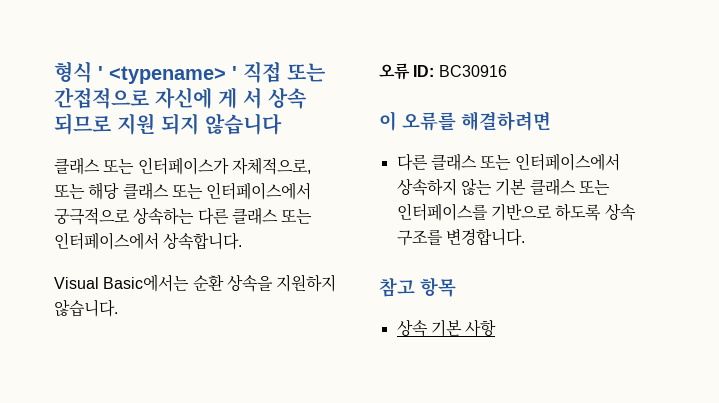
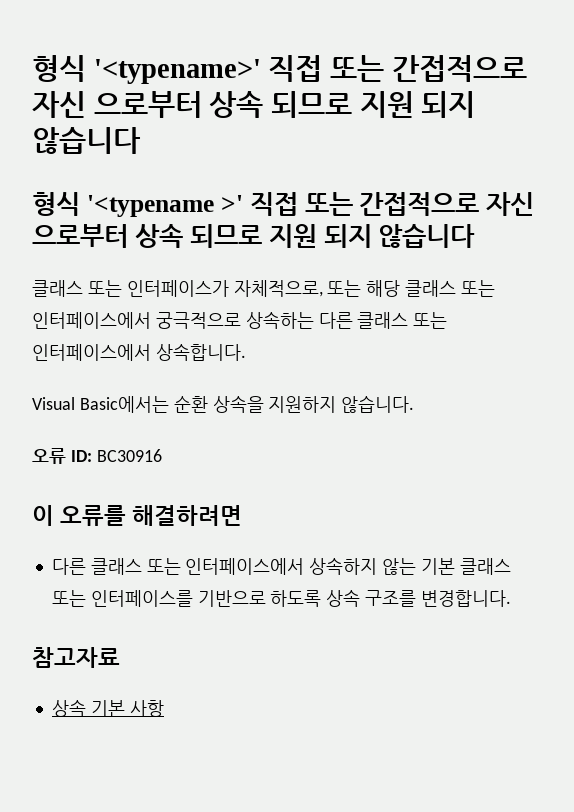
- 형식 ' <typename> ' 직접 또는 간접적으로 자신에 게 서 상속 되므로 지원 되지 않습니다
+ 형식 '<typename>' 직접 또는 간접적으로 자신 으로부터 상속 되므로 지원 되지 않습니다
+ 형식 '<typename >' 직접 또는 간접적으로 자신 으로부터 상속 되므로 지원 되지 않습니다
- 참고 항목
+ 참고자료

